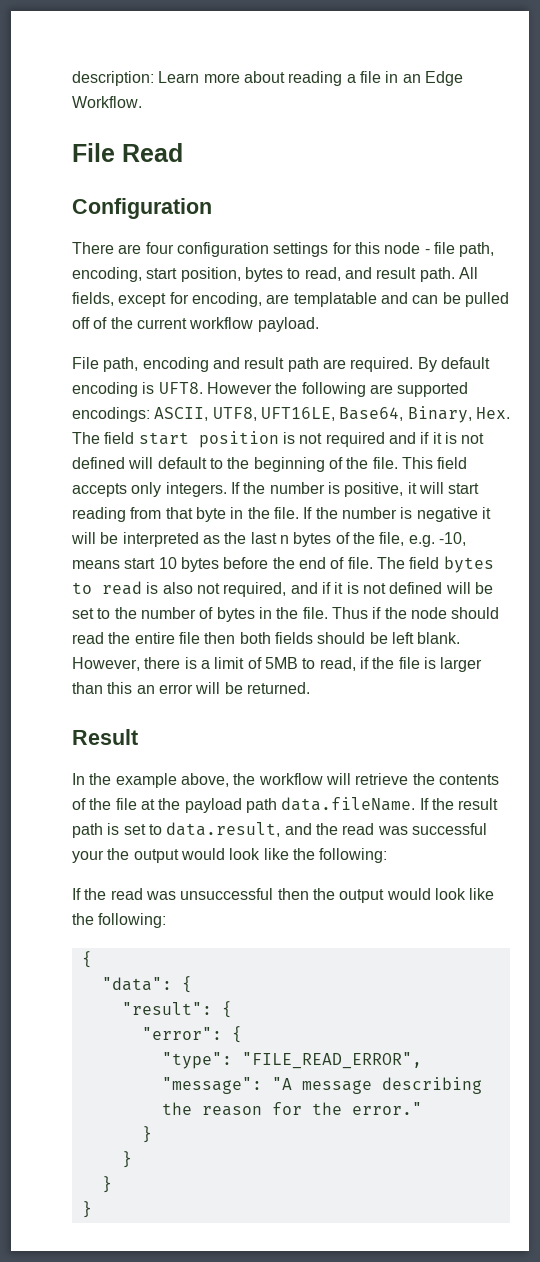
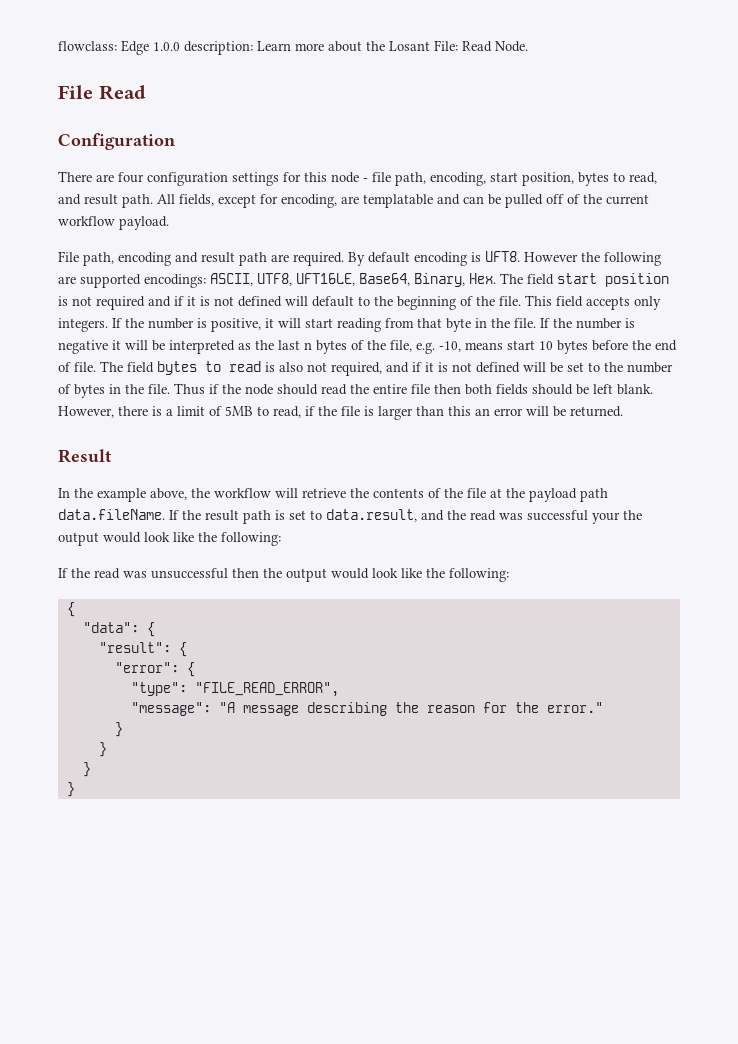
- description: Learn more about reading a file in an Edge Workflow.
+ flowclass: Edge 1.0.0 description: Learn more about the Losant File: Read Node.

